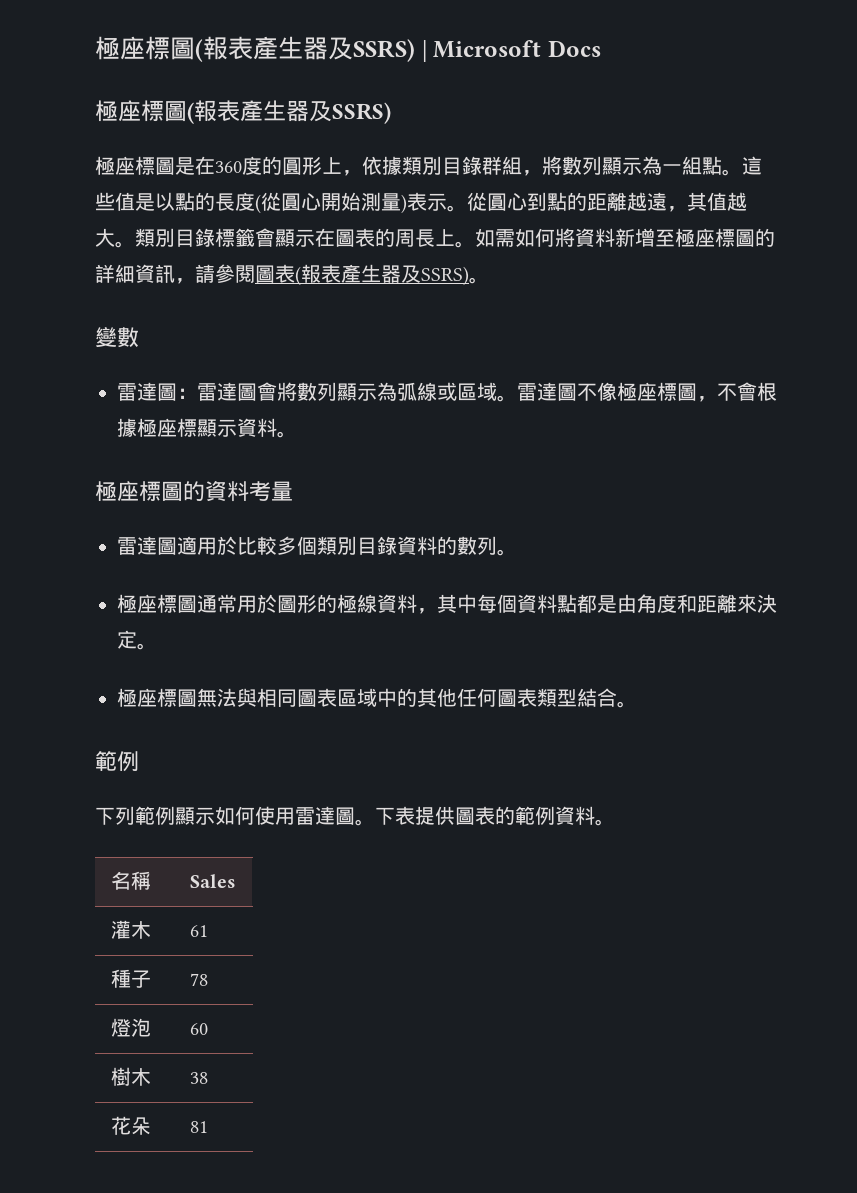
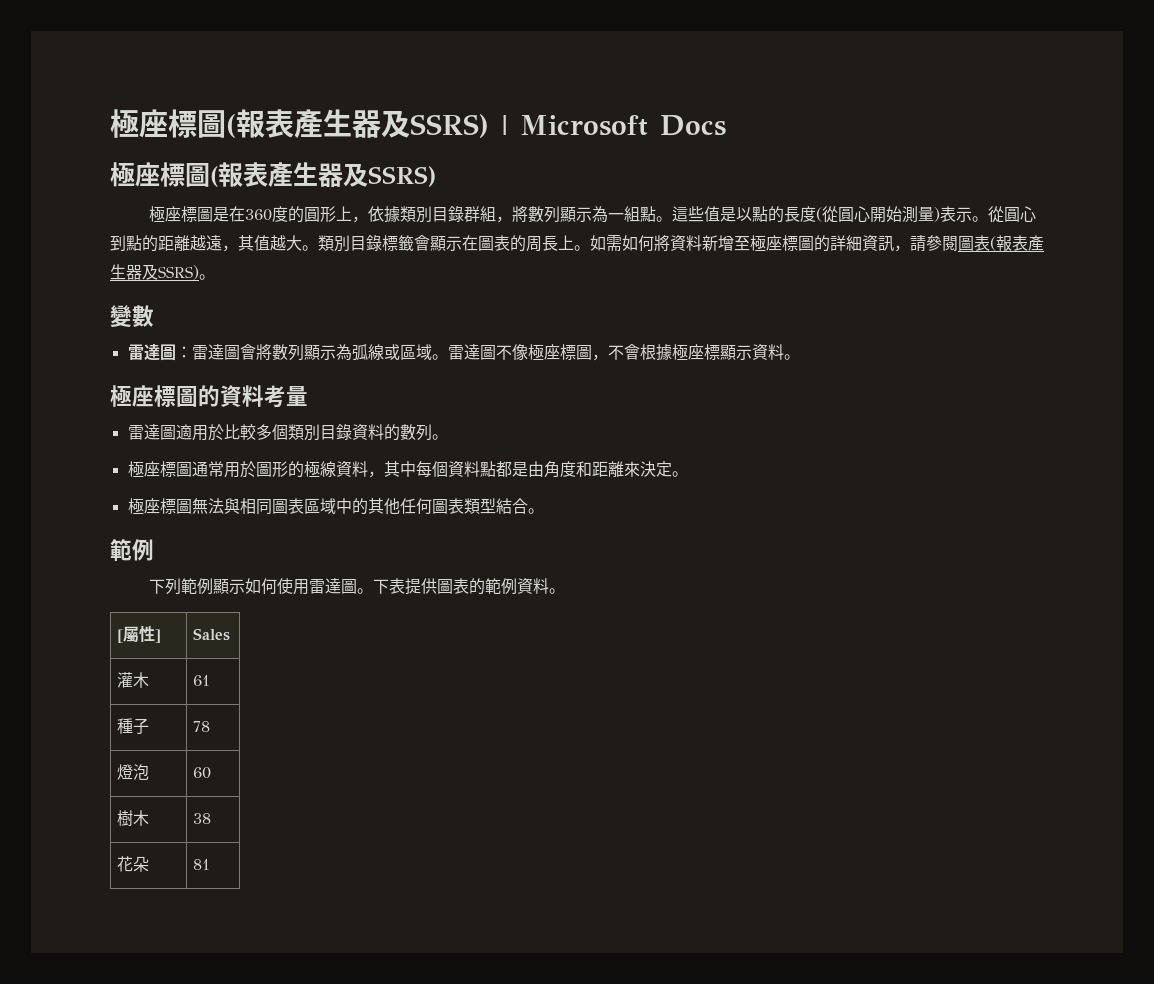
- 名稱 | Sales
+ [屬性] | Sales

